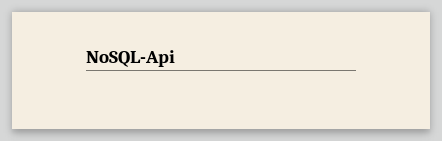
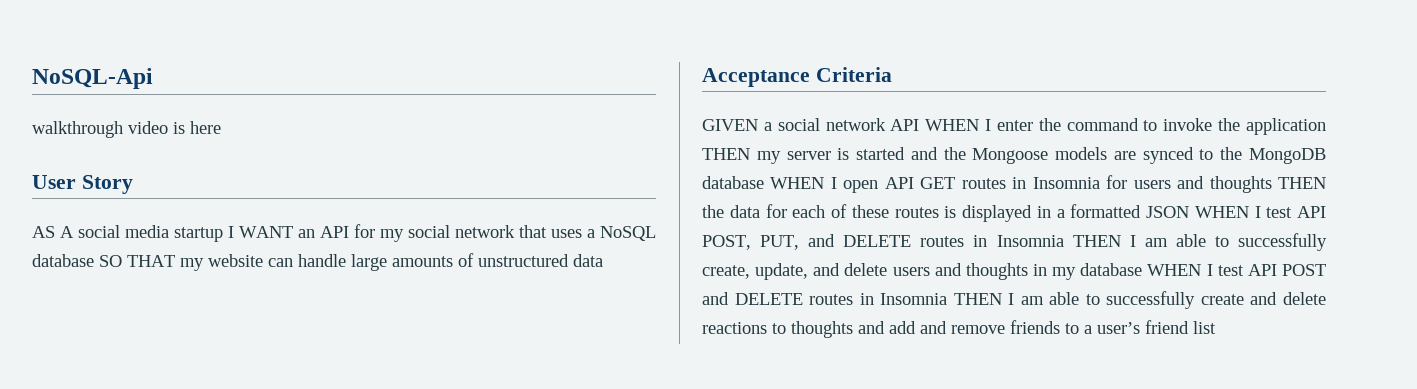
+ walkthrough video is here
+ User Story
+ AS A social media startup I WANT an API for my social network that uses a NoSQL database SO THAT my website can handle large amounts of unstructured data
+ Acceptance Criteria
+ GIVEN a social network API WHEN I enter the command to invoke the application THEN my server is started and the Mongoose models are synced to the MongoDB database WHEN I open API GET routes in Insomnia for users and thoughts THEN the data for each of these routes is displayed in a formatted JSON WHEN I test API POST, PUT, and DELETE routes in Insomnia THEN I am able to successfully create, update, and delete users and thoughts in my database WHEN I test API POST and DELETE routes in Insomnia THEN I am able to successfully create and delete reactions to thoughts and add and remove friends to a user’s friend list

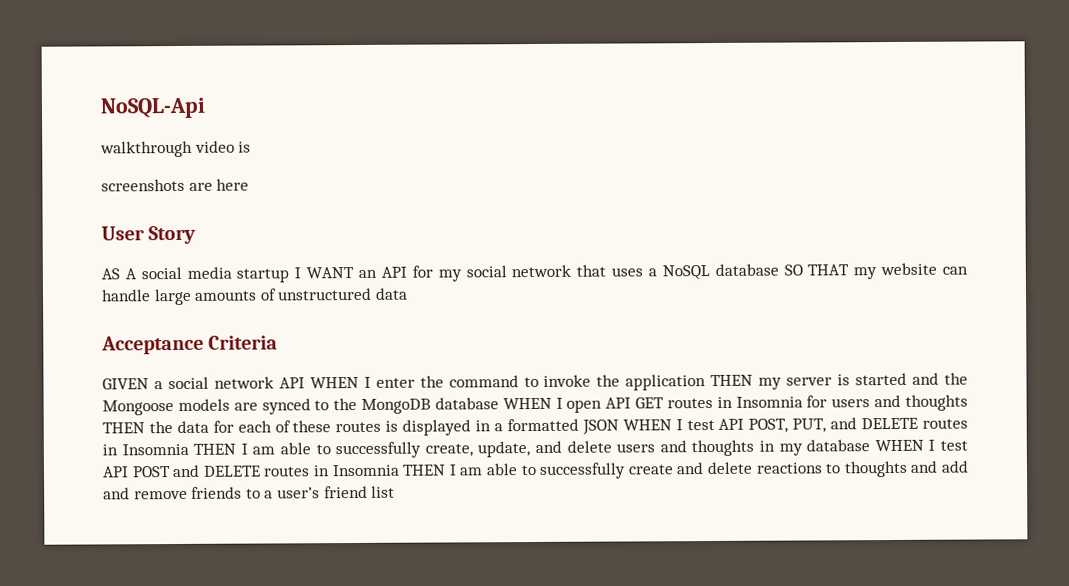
- walkthrough video is here
+ walkthrough video is
+ screenshots are here

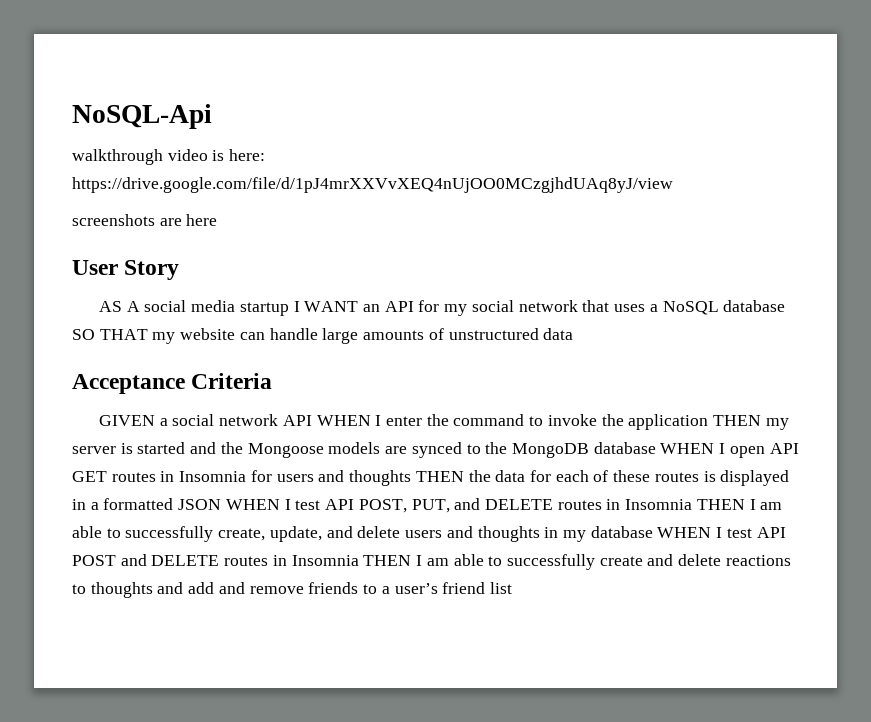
- walkthrough video is
+ walkthrough video is here: https://drive.google.com/file/d/1pJ4mrXXVvXEQ4nUjOO0MCzgjhdUAq8yJ/view

